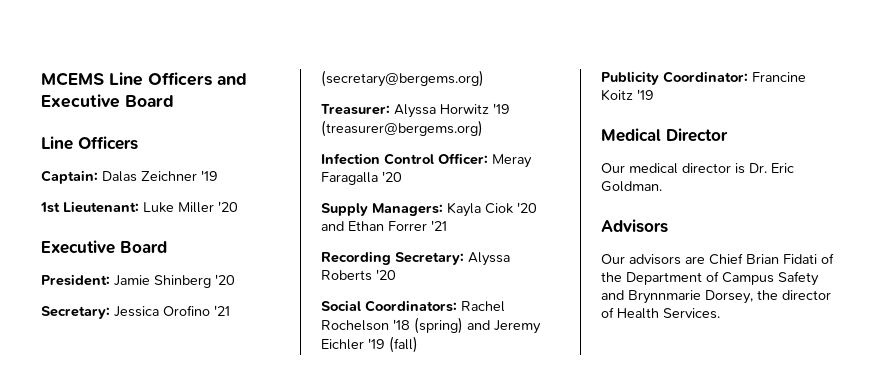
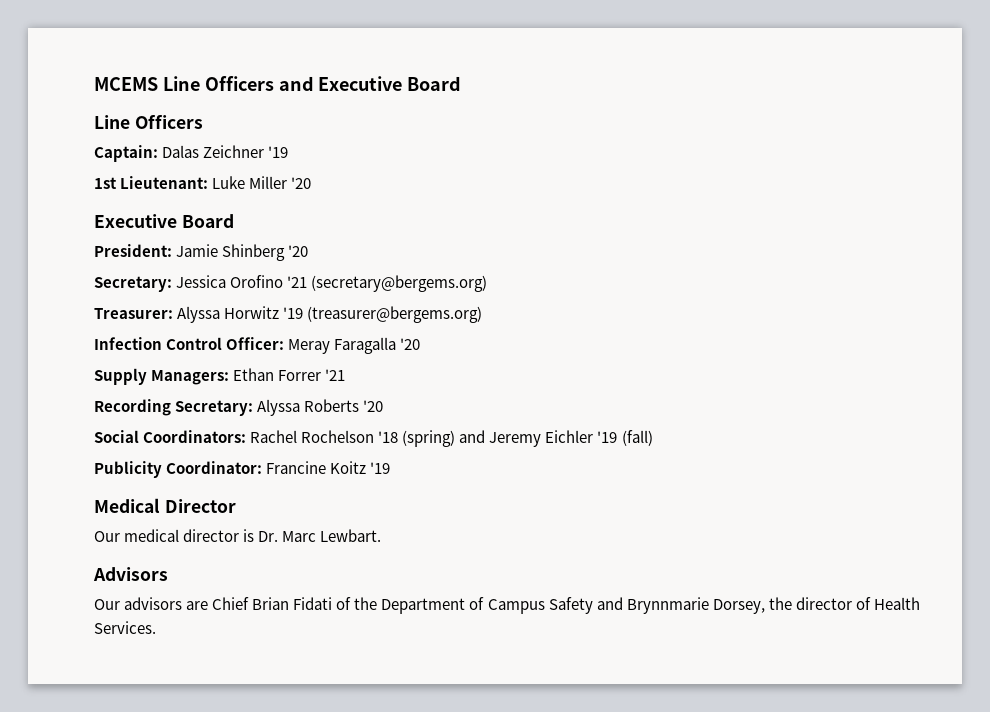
- Supply Managers: Kayla Ciok '20 and Ethan Forrer '21
+ Supply Managers: Ethan Forrer '21
- Our medical director is Dr. Eric Goldman.
+ Our medical director is Dr. Marc Lewbart.

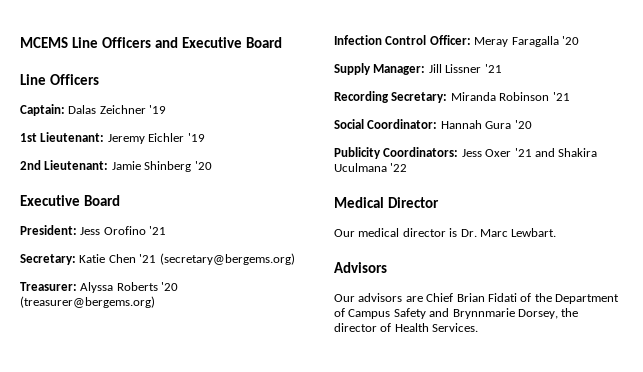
- 1st Lieutenant: Luke Miller '20
+ 1st Lieutenant: Jeremy Eichler '19
+ 2nd Lieutenant: Jamie Shinberg '20
- President: Jamie Shinberg '20
- Secretary: Jessica Orofino '21 (secretary@bergems.org)
+ President: Jess Orofino '21
+ Secretary: Katie Chen '21 (secretary@bergems.org)
- Treasurer: Alyssa Horwitz '19 (treasurer@bergems.org)
+ Treasurer: Alyssa Roberts '20 (treasurer@bergems.org)
- Supply Managers: Ethan Forrer '21
+ Supply Manager: Jill Lissner '21
- Recording Secretary: Alyssa Roberts '20
- Social Coordinators: Rachel Rochelson '18 (spring) and Jeremy Eichler '19 (fall)
- Publicity Coordinator: Francine Koitz '19
+ Recording Secretary: Miranda Robinson '21
+ Social Coordinator: Hannah Gura '20
+ Publicity Coordinators: Jess Oxer '21 and Shakira Uculmana '22

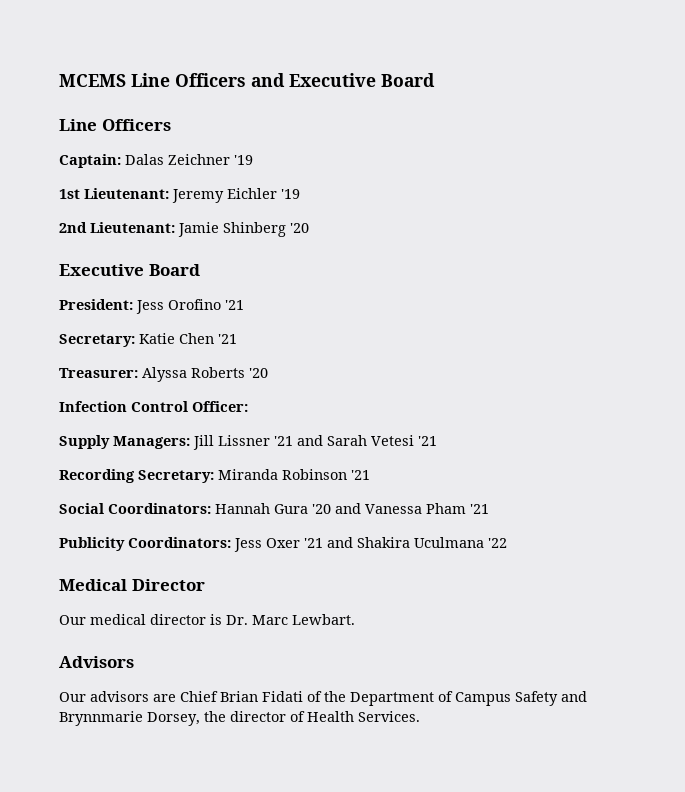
- Secretary: Katie Chen '21 (secretary@bergems.org)
+ Secretary: Katie Chen '21
- Treasurer: Alyssa Roberts '20 (treasurer@bergems.org)
+ Treasurer: Alyssa Roberts '20
- Infection Control Officer: Meray Faragalla '20
+ Infection Control Officer:
- Supply Manager: Jill Lissner '21
+ Supply Managers: Jill Lissner '21 and Sarah Vetesi '21
- Social Coordinator: Hannah Gura '20
+ Social Coordinators: Hannah Gura '20 and Vanessa Pham '21

